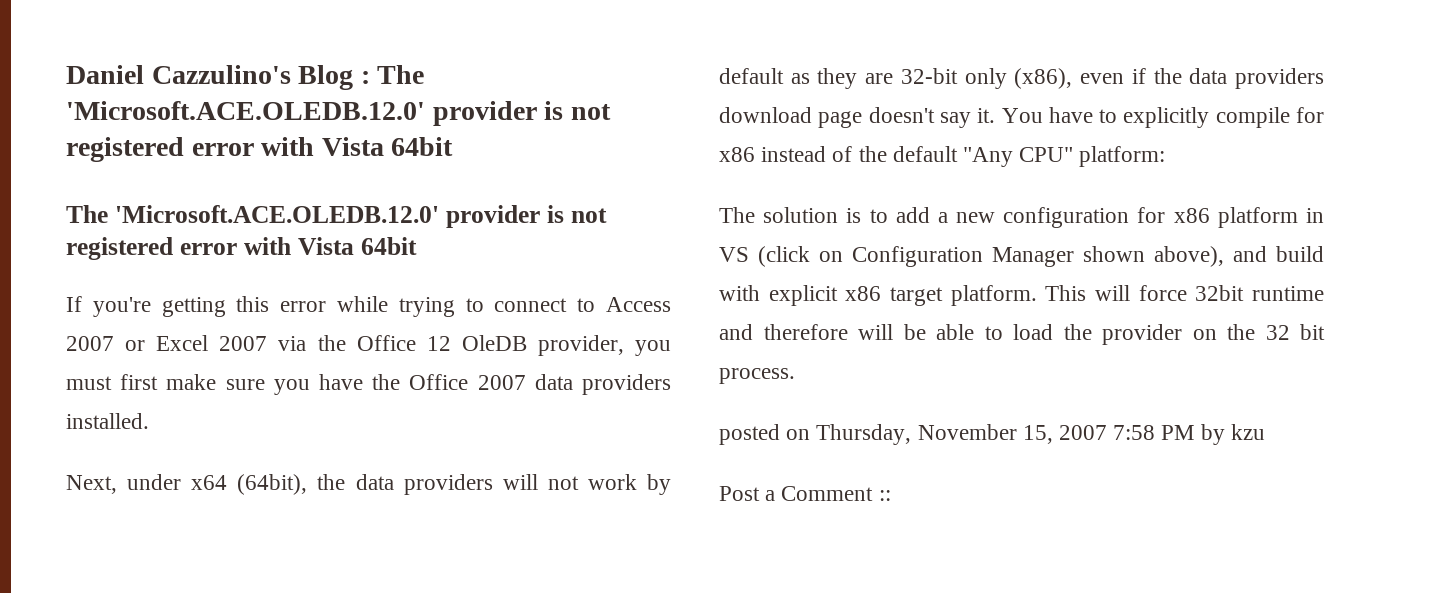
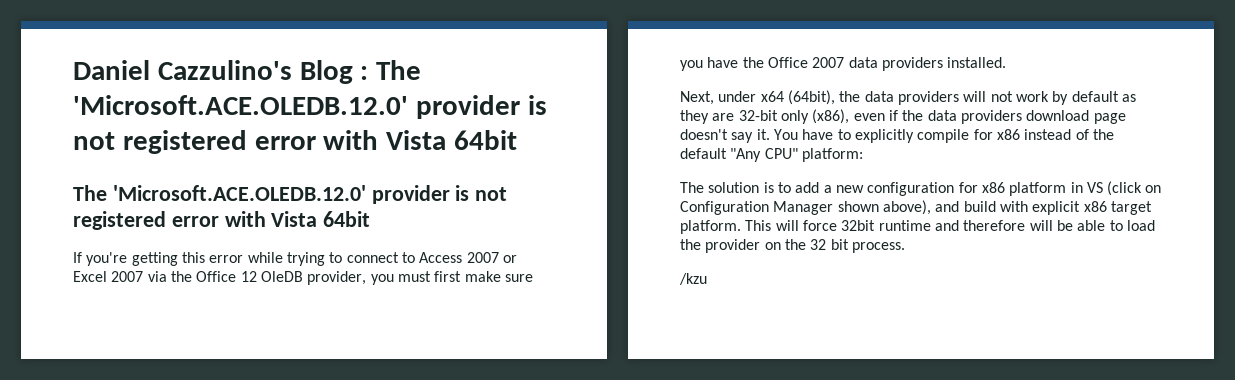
- posted on Thursday, November 15, 2007 7:58 PM by kzu
- Post a Comment ::
+ /kzu

